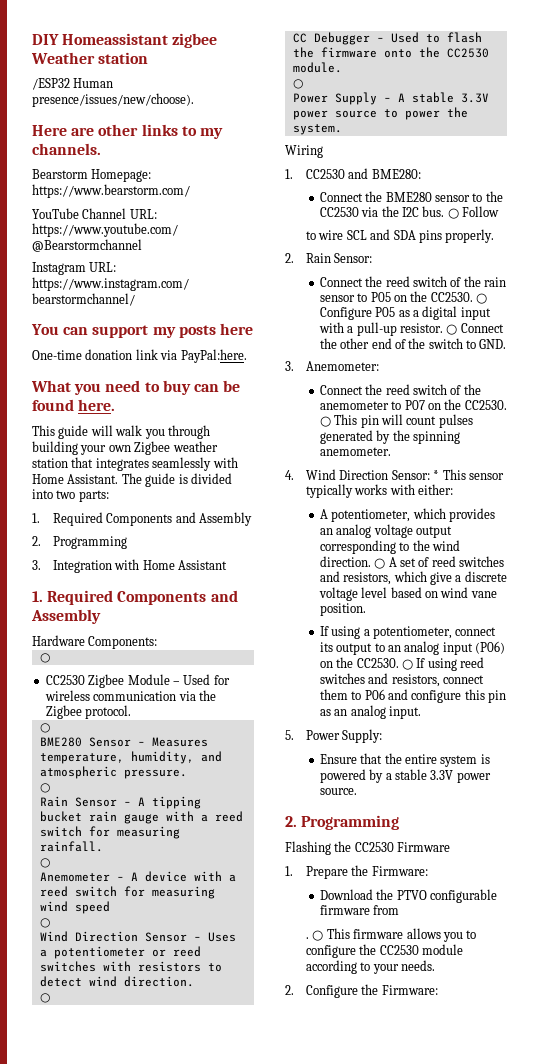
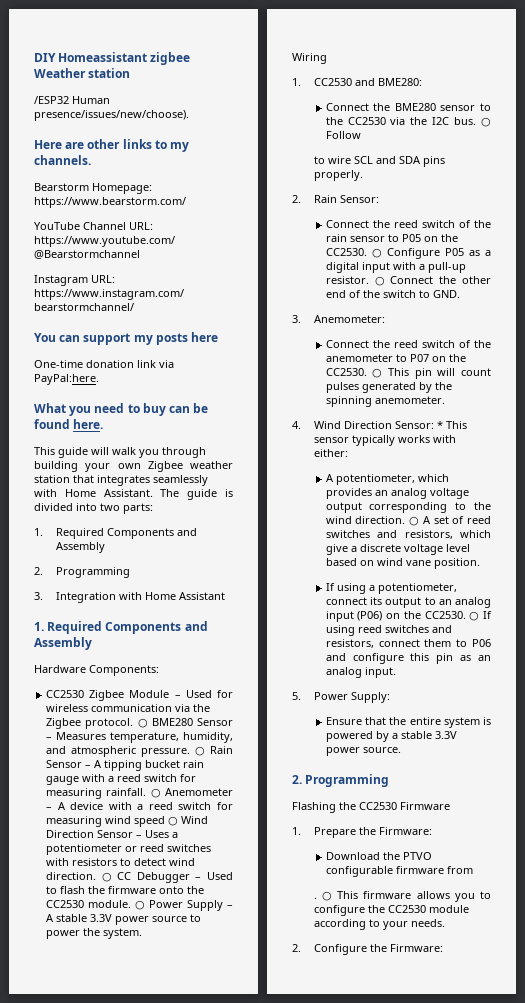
  Hardware Components:
- ○
- CC2530 Zigbee Module – Used for wireless communication via the Zigbee protocol.
- ○
- BME280 Sensor – Measures temperature, humidity, and atmospheric pressure.
- ○
- Rain Sensor – A tipping bucket rain gauge with a reed switch for measuring rainfall.
- ○
- Anemometer – A device with a reed switch for measuring wind speed
- ○
- Wind Direction Sensor – Uses a potentiometer or reed switches with resistors to detect wind direction.
- ○
- CC Debugger – Used to flash the firmware onto the CC2530 module.
- ○
- Power Supply – A stable 3.3V power source to power the system.
+ CC2530 Zigbee Module – Used for wireless communication via the Zigbee protocol. ○ BME280 Sensor – Measures temperature, humidity, and atmospheric pressure. ○ Rain Sensor – A tipping bucket rain gauge with a reed switch for measuring rainfall. ○ Anemometer – A device with a reed switch for measuring wind speed ○ Wind Direction Sensor – Uses a potentiometer or reed switches with resistors to detect wind direction. ○ CC Debugger – Used to flash the firmware onto the CC2530 module. ○ Power Supply – A stable 3.3V power source to power the system.

